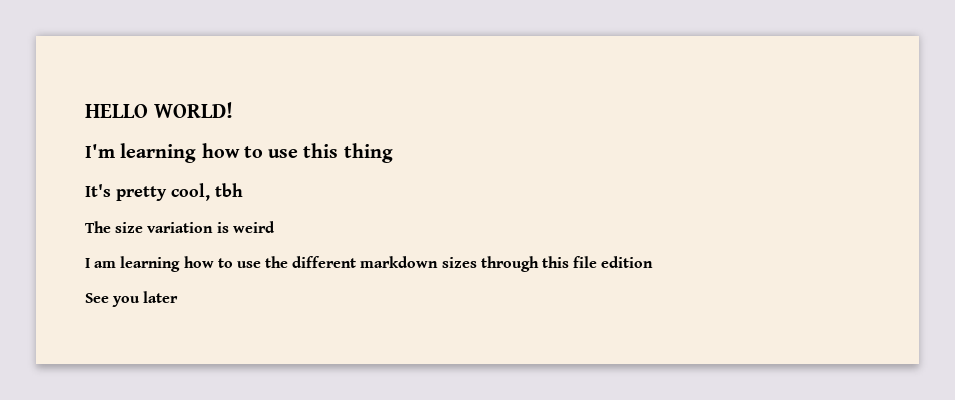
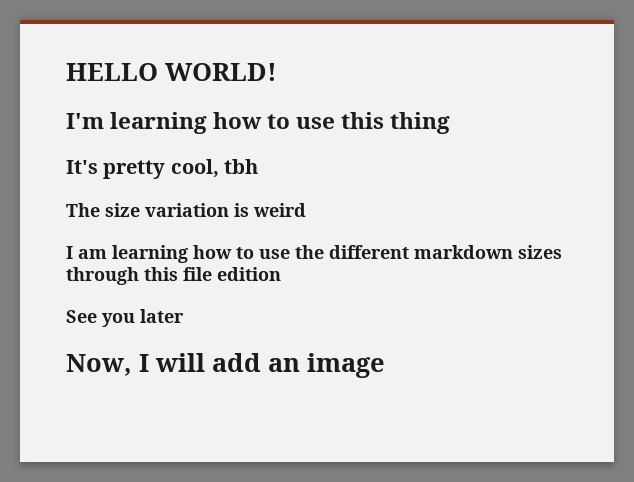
+ Now, I will add an image

